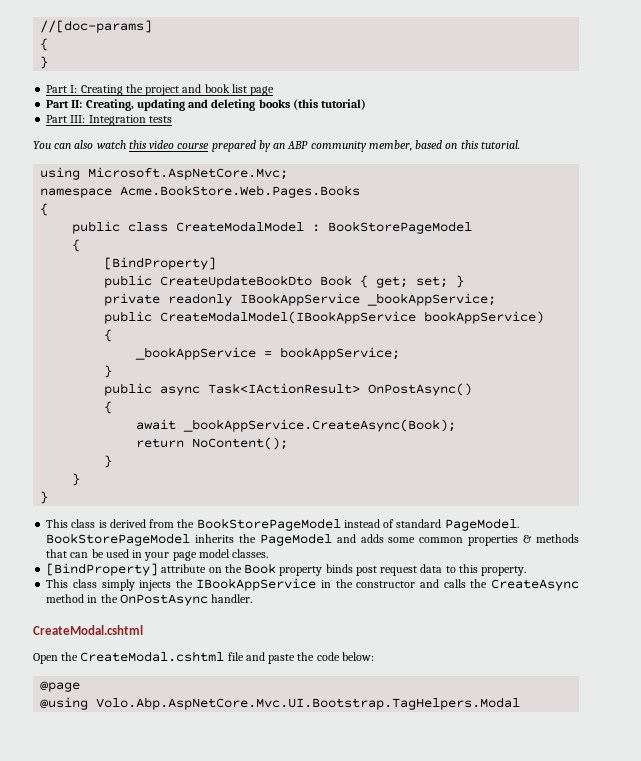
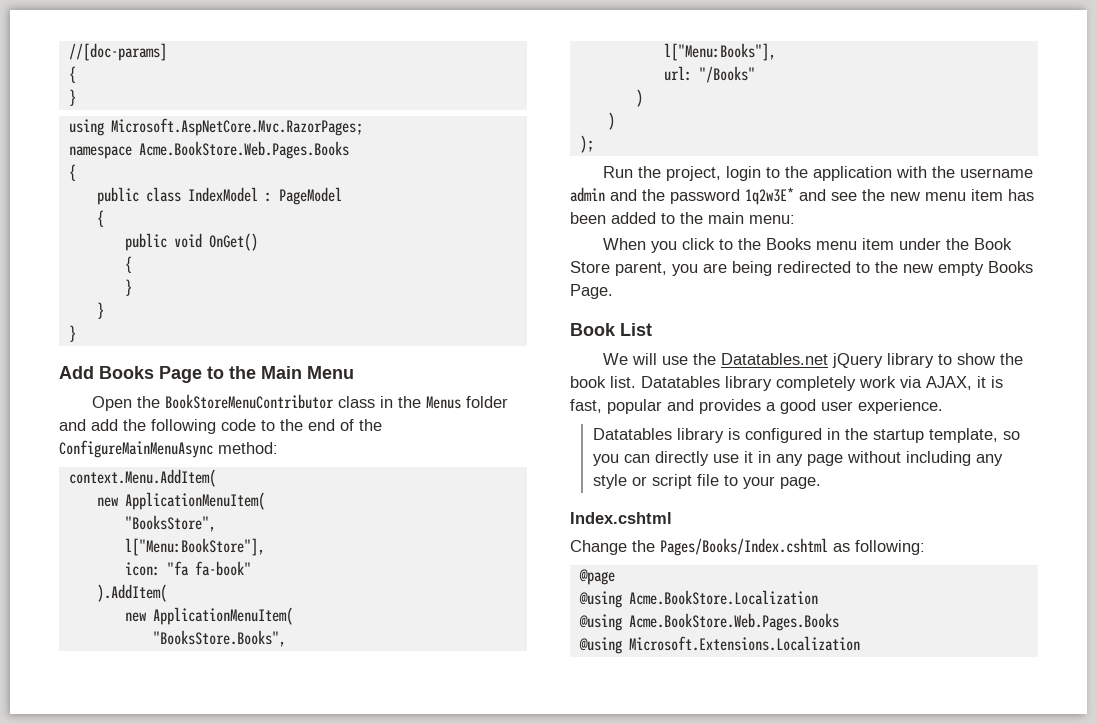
- Part I: Creating the project and book list page
- Part II: Creating, updating and deleting books (this tutorial)
- Part III: Integration tests
- You can also watch this video course prepared by an ABP community member, based on this tutorial.
- using Microsoft.AspNetCore.Mvc;
+ using Microsoft.AspNetCore.Mvc.RazorPages;
- public class CreateModalModel : BookStorePageModel
+ public class IndexModel : PageModel
  {
- [BindProperty]
- public CreateUpdateBookDto Book { get; set; }
- private readonly IBookAppService _bookAppService;
- public CreateModalModel(IBookAppService bookAppService)
+ public void OnGet()
  {
- _bookAppService = bookAppService;
- }
- public async Task<IActionResult> OnPostAsync()
- {
- await _bookAppService.CreateAsync(Book);
- return NoContent();
  }
  }
  }
- This class is derived from the BookStorePageModel instead of standard PageModel. BookStorePageModel inherits the PageModel and adds some common properties & methods that can be used in your page model classes.
- [BindProperty] attribute on the Book property binds post request data to this property.
- This class simply injects the IBookAppService in the constructor and calls the CreateAsync method in the OnPostAsync handler.
- CreateModal.cshtml
- Open the CreateModal.cshtml file and paste the code below:
+ Add Books Page to the Main Menu
+ Open the BookStoreMenuContributor class in the Menus folder and add the following code to the end of the ConfigureMainMenuAsync method:
+ context.Menu.AddItem(
+ new ApplicationMenuItem(
+ "BooksStore",
+ l["Menu:BookStore"],
+ icon: "fa fa-book"
+ ).AddItem(
+ new ApplicationMenuItem(
+ "BooksStore.Books",
+ l["Menu:Books"],
+ url: "/Books"
+ )
+ )
+ );
+ Run the project, login to the application with the username admin and the password 1q2w3E* and see the new menu item has been added to the main menu:
+ When you click to the Books menu item under the Book Store parent, you are being redirected to the new empty Books Page.
+ Book List
+ We will use the Datatables.net jQuery library to show the book list. Datatables library completely work via AJAX, it is fast, popular and provides a good user experience.
+ Datatables library is configured in the startup template, so you can directly use it in any page without including any style or script file to your page.
+ Index.cshtml
+ Change the Pages/Books/Index.cshtml as following:
  @page
- @using Volo.Abp.AspNetCore.Mvc.UI.Bootstrap.TagHelpers.Modal
+ @using Acme.BookStore.Localization
+ @using Acme.BookStore.Web.Pages.Books
+ @using Microsoft.Extensions.Localization

